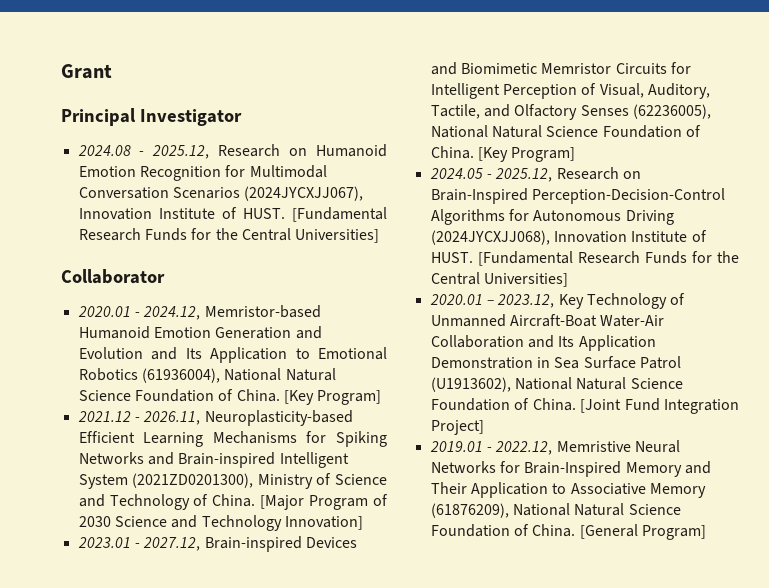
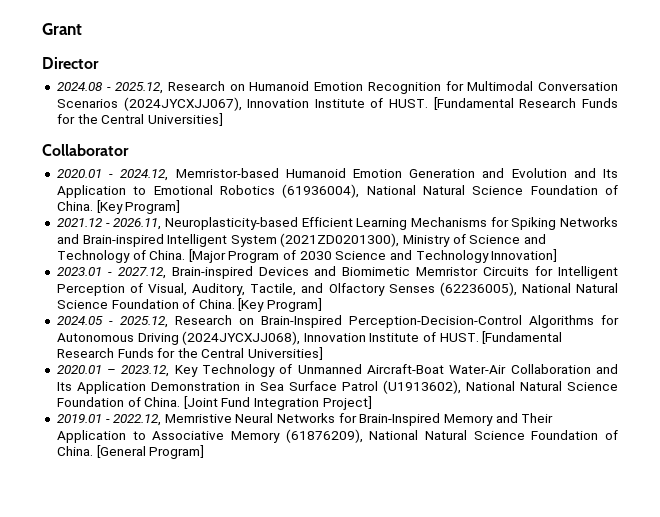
- Principal Investigator
+ Director

